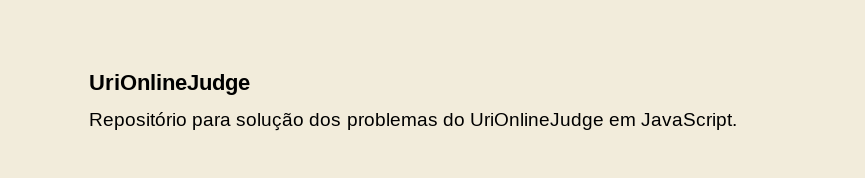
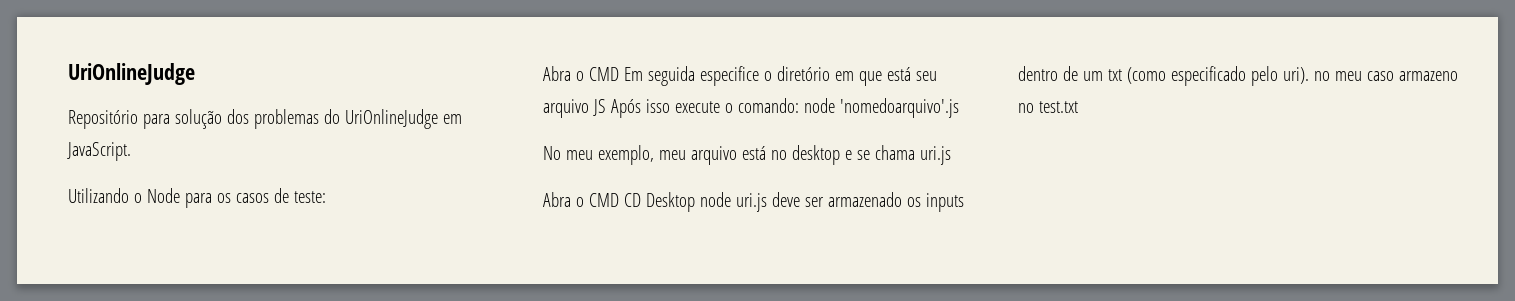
+ Utilizando o Node para os casos de teste:
+ Abra o CMD Em seguida especifice o diretório em que está seu arquivo JS Após isso execute o comando: node 'nomedoarquivo'.js
+ No meu exemplo, meu arquivo está no desktop e se chama uri.js
+ Abra o CMD CD Desktop node uri.js deve ser armazenado os inputs dentro de um txt (como especificado pelo uri). no meu caso armazeno no test.txt

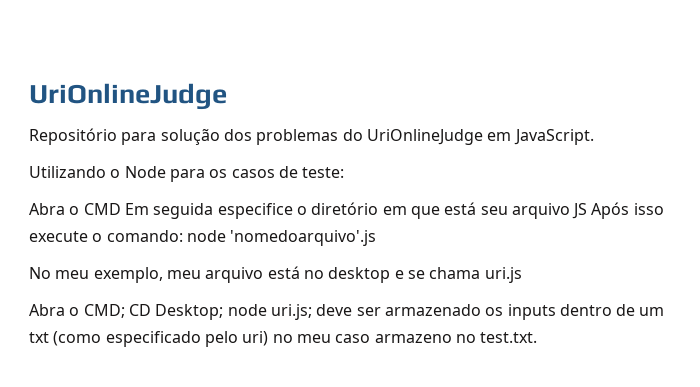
- Abra o CMD CD Desktop node uri.js deve ser armazenado os inputs dentro de um txt (como especificado pelo uri). no meu caso armazeno no test.txt
+ Abra o CMD; CD Desktop; node uri.js; deve ser armazenado os inputs dentro de um txt (como especificado pelo uri) no meu caso armazeno no test.txt.

